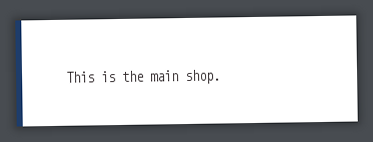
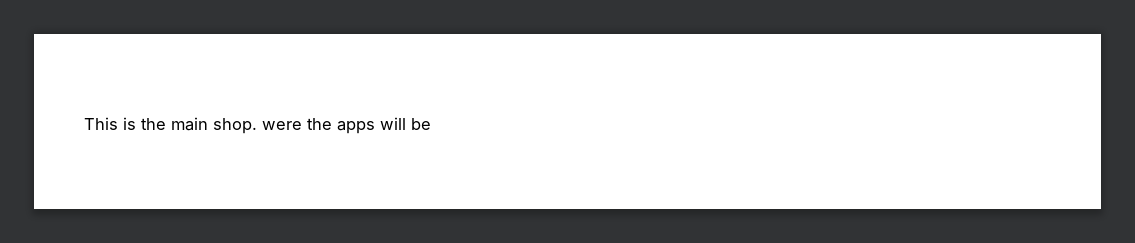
- This is the main shop.
+ This is the main shop. were the apps will be

